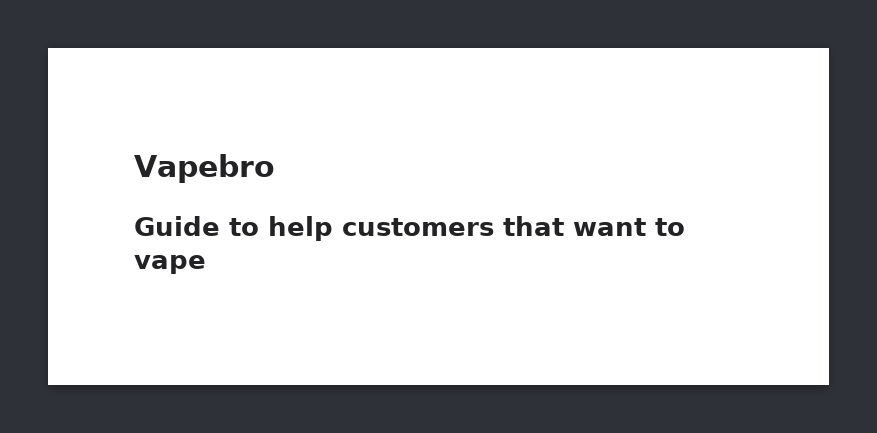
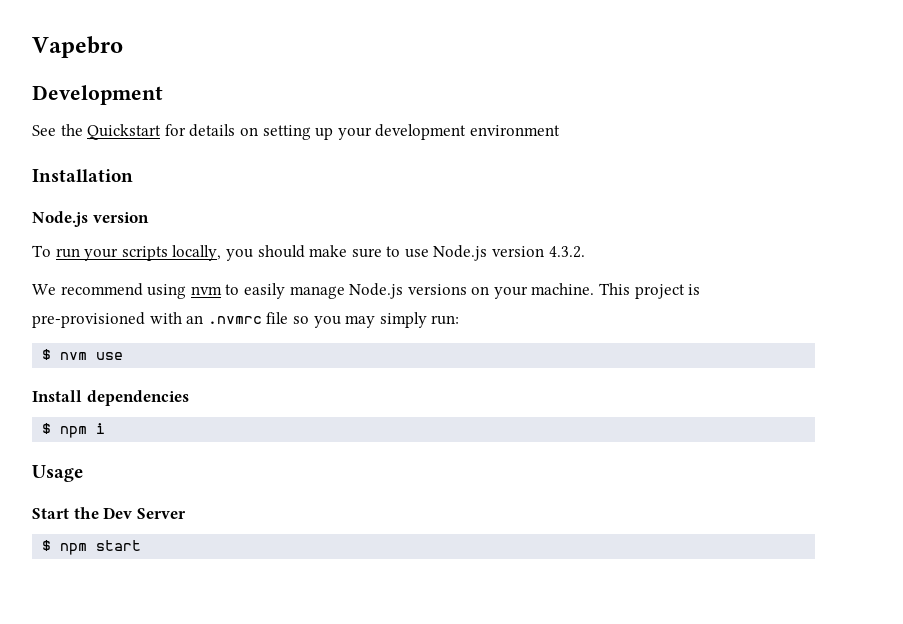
- Guide to help customers that want to vape
+ Development
+ See the Quickstart for details on setting up your development environment
+ Installation
+ Node.js version
+ To run your scripts locally, you should make sure to use Node.js version 4.3.2.
+ We recommend using nvm to easily manage Node.js versions on your machine. This project is pre-provisioned with an .nvmrc file so you may simply run:
+ $ nvm use
+ Install dependencies
+ $ npm i
+ Usage
+ Start the Dev Server
+ $ npm start

